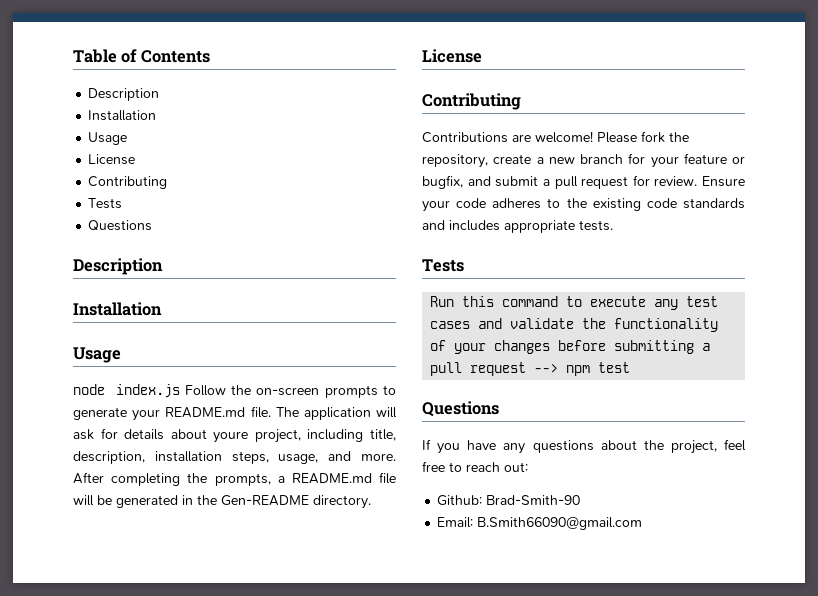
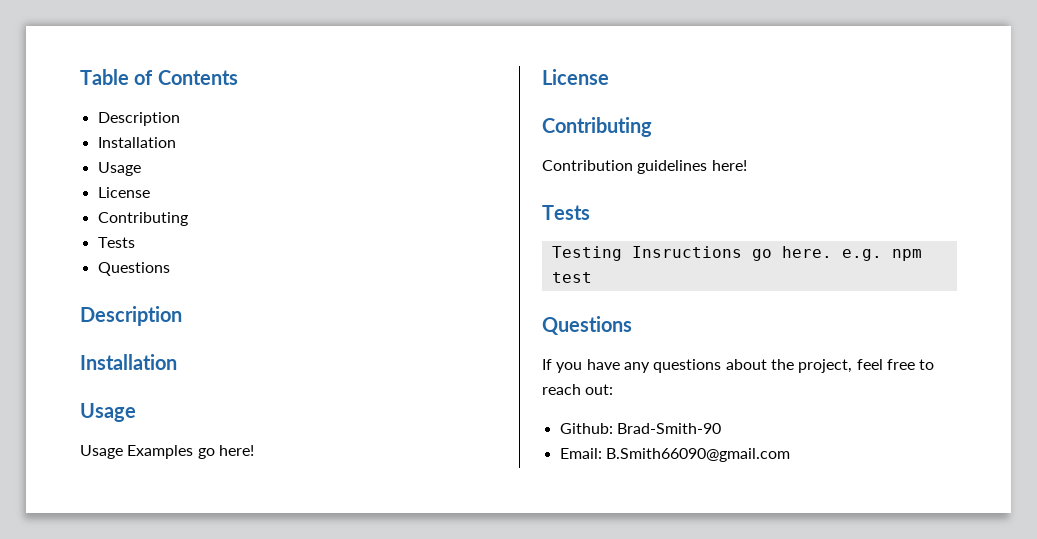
- node index.js Follow the on-screen prompts to generate your README.md file. The application will ask for details about youre project, including title, description, installation steps, usage, and more. After completing the prompts, a README.md file will be generated in the Gen-README directory.
+ Usage Examples go here!
  License
  Contributing
- Contributions are welcome! Please fork the repository, create a new branch for your feature or bugfix, and submit a pull request for review. Ensure your code adheres to the existing code standards and includes appropriate tests.
+ Contribution guidelines here!
  Tests
- Run this command to execute any test cases and validate the functionality of your changes before submitting a pull request --> npm test
+ Testing Insructions go here. e.g. npm test

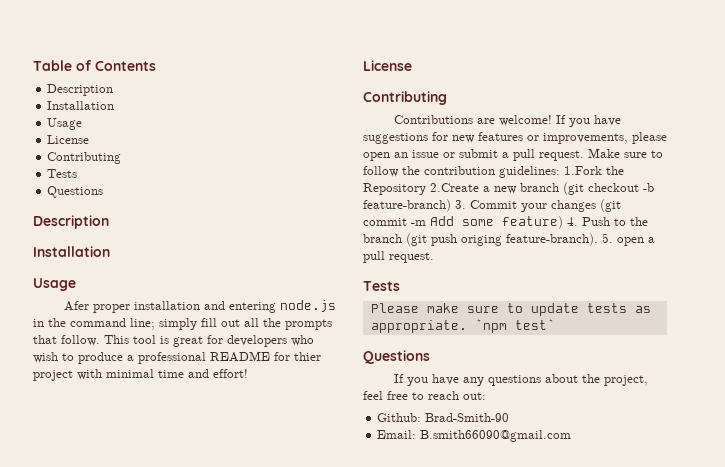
- Usage Examples go here!
+ Afer proper installation and entering node.js in the command line; simply fill out all the prompts that follow. This tool is great for developers who wish to produce a professional README for thier project with minimal time and effort!
  License
  Contributing
- Contribution guidelines here!
+ Contributions are welcome! If you have suggestions for new features or improvements, please open an issue or submit a pull request. Make sure to follow the contribution guidelines: 1.Fork the Repository 2.Create a new branch (git checkout -b feature-branch) 3. Commit your changes (git commit -m Add some feature) 4. Push to the branch (git push origing feature-branch). 5. open a pull request.
  Tests
- Testing Insructions go here. e.g. npm test
+ Please make sure to update tests as appropriate. `npm test`
- Email: B.Smith66090@gmail.com
+ Email: B.smith66090@gmail.com

